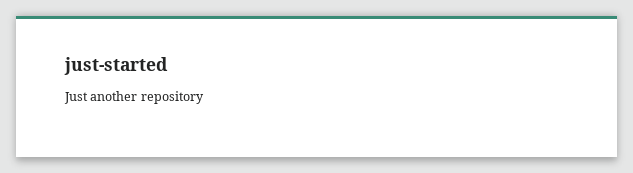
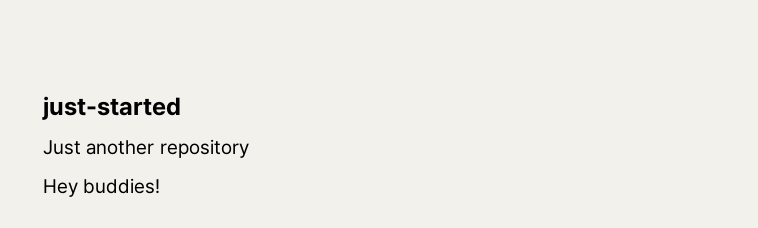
+ Hey buddies!

